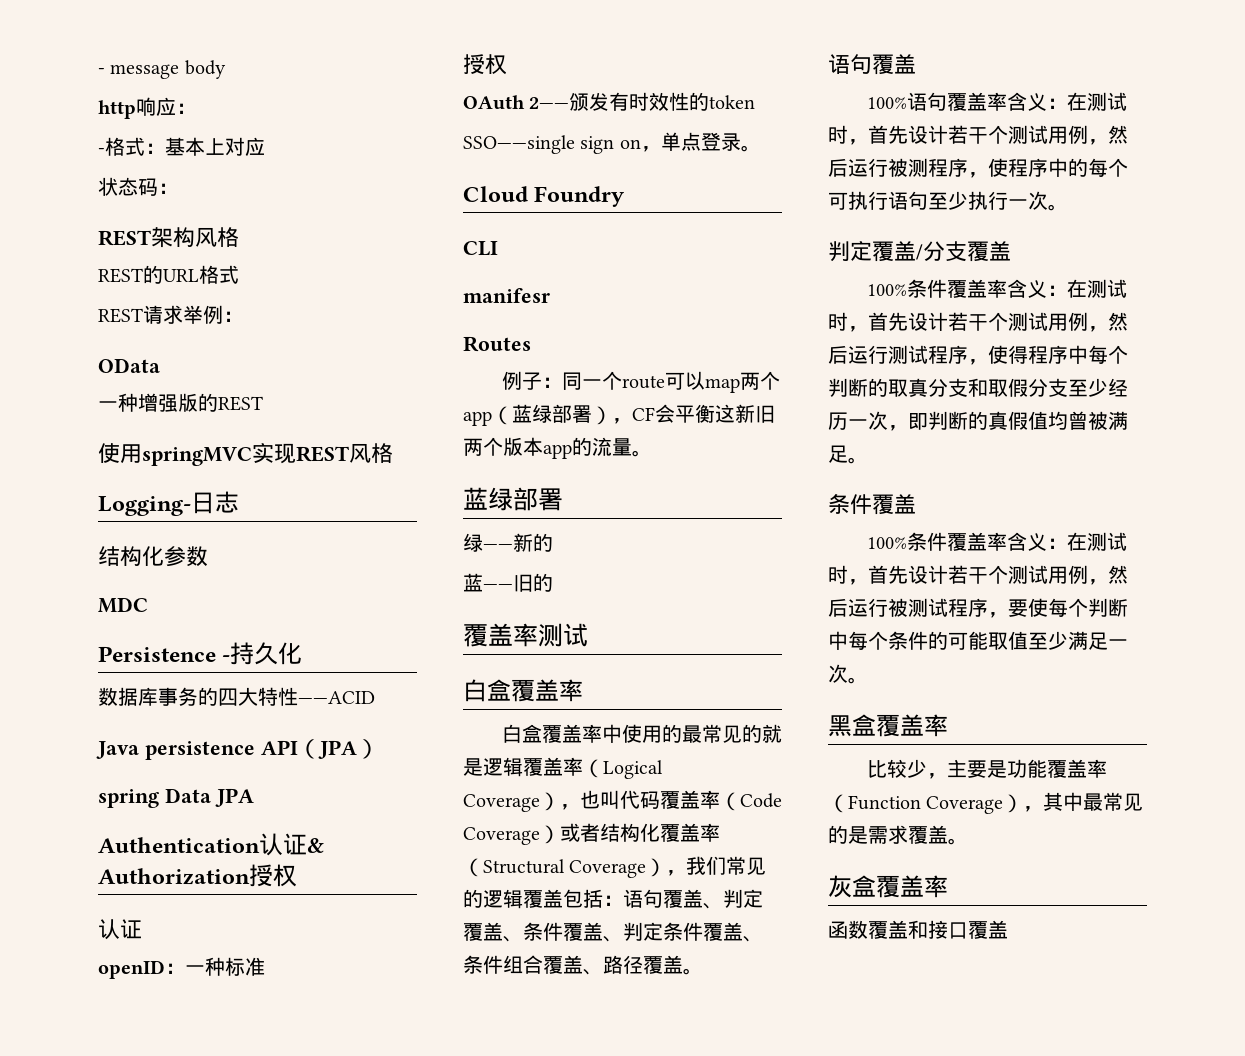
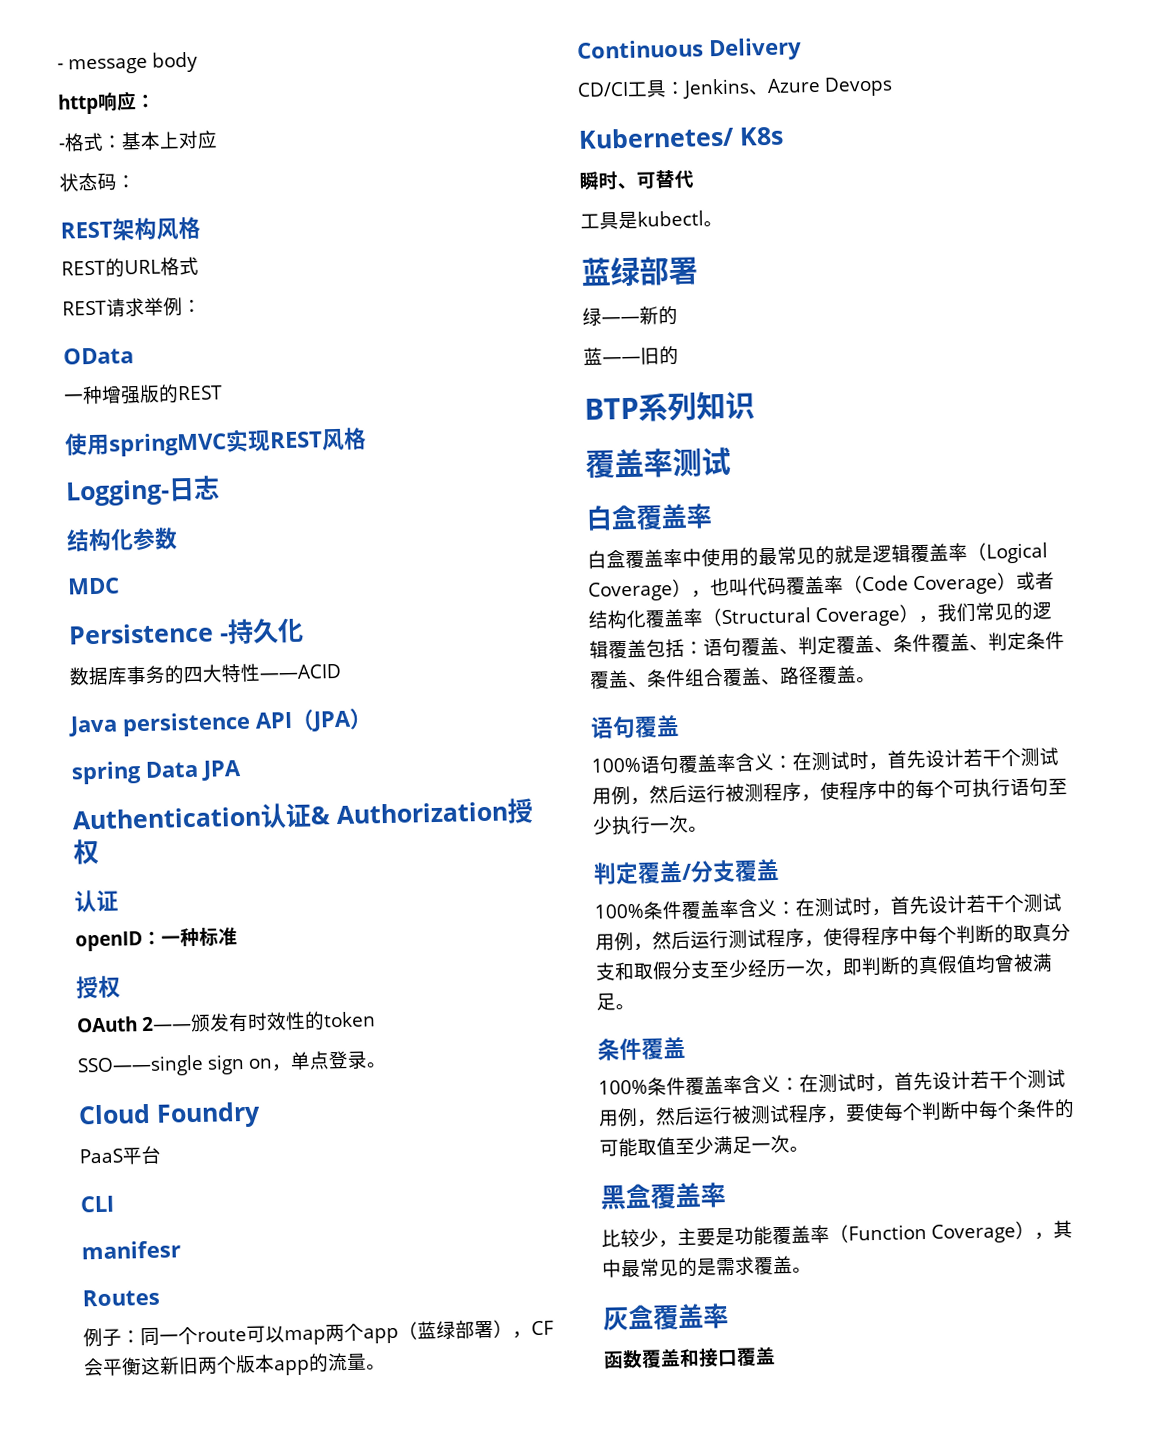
+ PaaS平台
+ Continuous Delivery
+ CD/CI工具：Jenkins、Azure Devops
+ Kubernetes/ K8s
+ 瞬时、可替代
+ 工具是kubectl。
+ BTP系列知识

